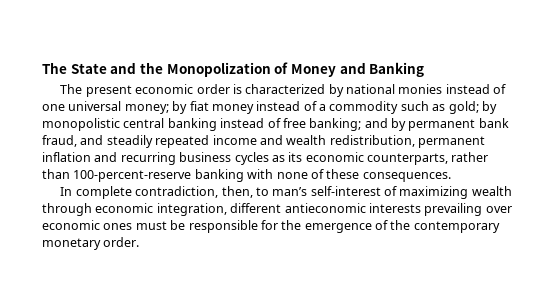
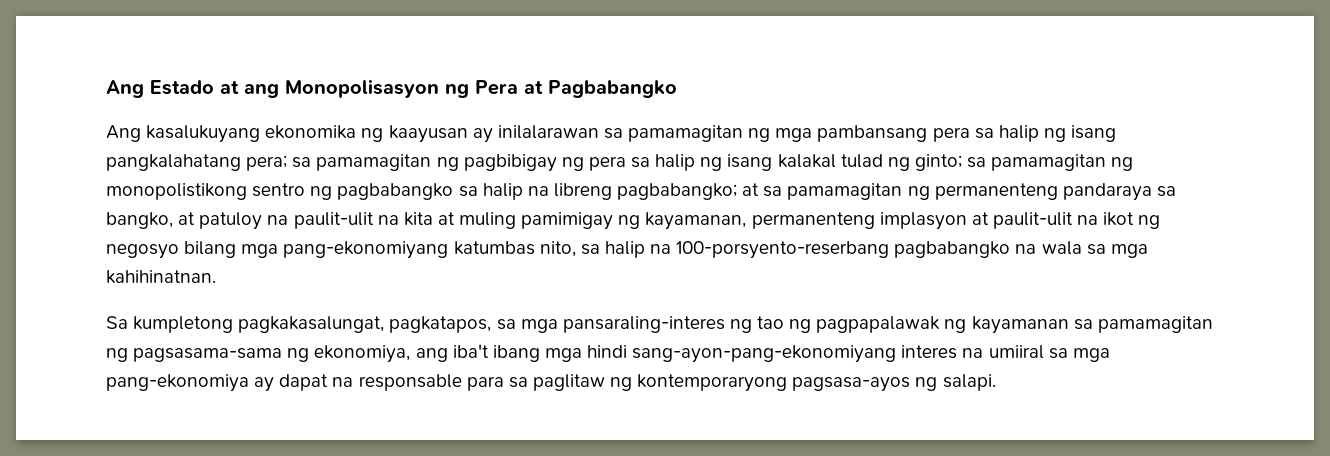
- The State and the Monopolization of Money and Banking
- The present economic order is characterized by national monies instead of one universal money; by fiat money instead of a commodity such as gold; by monopolistic central banking instead of free banking; and by permanent bank fraud, and steadily repeated income and wealth redistribution, permanent inflation and recurring business cycles as its economic counterparts, rather than 100-percent-reserve banking with none of these consequences.
- In complete contradiction, then, to man’s self-interest of maximizing wealth through economic integration, different antieconomic interests prevailing over economic ones must be responsible for the emergence of the contemporary monetary order.
+ Ang Estado at ang Monopolisasyon ng Pera at Pagbabangko
+ Ang kasalukuyang ekonomika ng kaayusan ay inilalarawan sa pamamagitan ng mga pambansang pera sa halip ng isang pangkalahatang pera; sa pamamagitan ng pagbibigay ng pera sa halip ng isang kalakal tulad ng ginto; sa pamamagitan ng monopolistikong sentro ng pagbabangko sa halip na libreng pagbabangko; at sa pamamagitan ng permanenteng pandaraya sa bangko, at patuloy na paulit-ulit na kita at muling pamimigay ng kayamanan, permanenteng implasyon at paulit-ulit na ikot ng negosyo bilang mga pang-ekonomiyang katumbas nito, sa halip na 100-porsyento-reserbang pagbabangko na wala sa mga kahihinatnan.
+ Sa kumpletong pagkakasalungat, pagkatapos, sa mga pansaraling-interes ng tao ng pagpapalawak ng kayamanan sa pamamagitan ng pagsasama-sama ng ekonomiya, ang iba't ibang mga hindi sang-ayon-pang-ekonomiyang interes na umiiral sa mga pang-ekonomiya ay dapat na responsable para sa paglitaw ng kontemporaryong pagsasa-ayos ng salapi.

